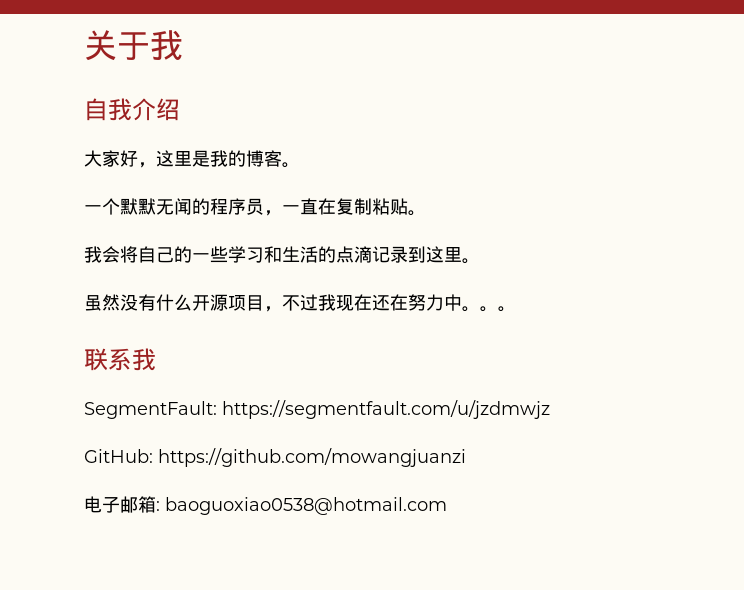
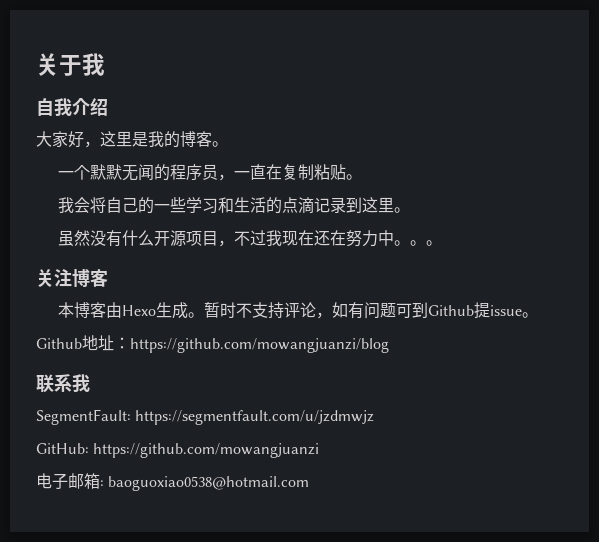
+ 关注博客
+ 本博客由Hexo生成。暂时不支持评论，如有问题可到Github提issue。
+ Github地址：https://github.com/mowangjuanzi/blog

